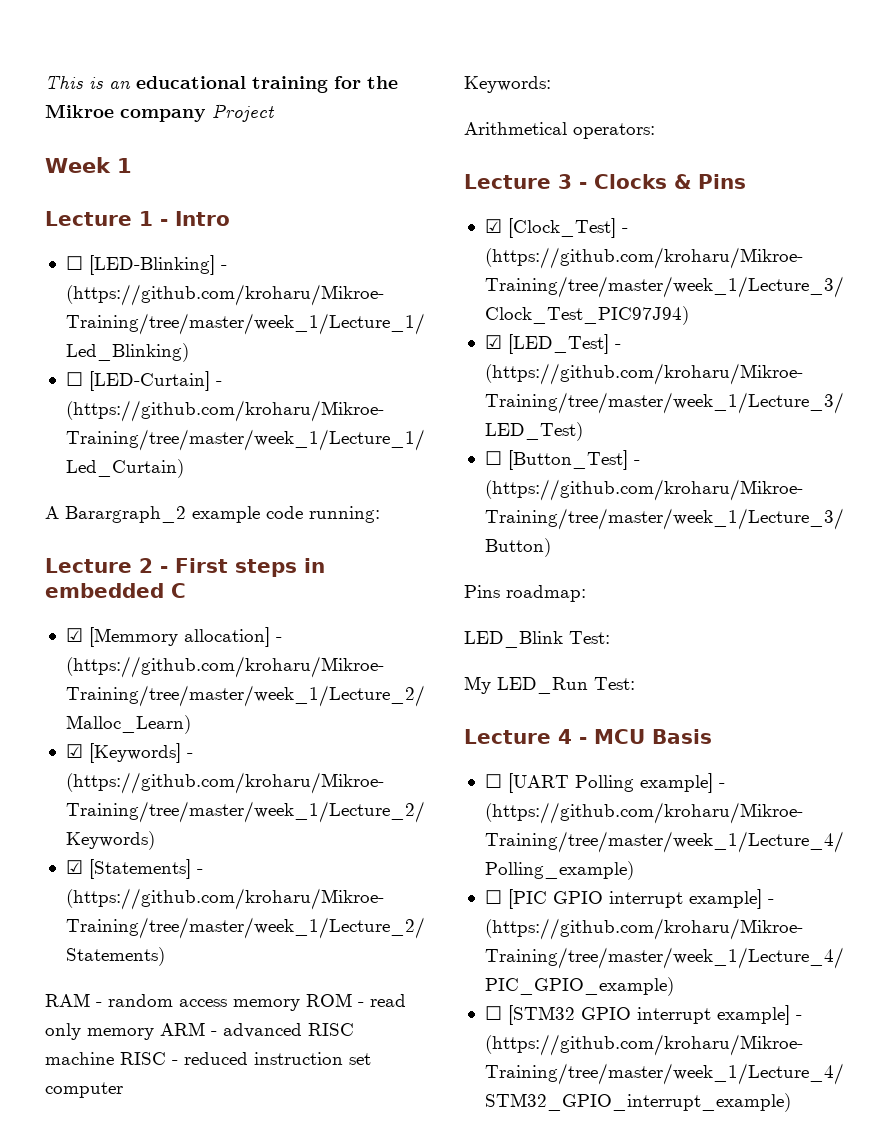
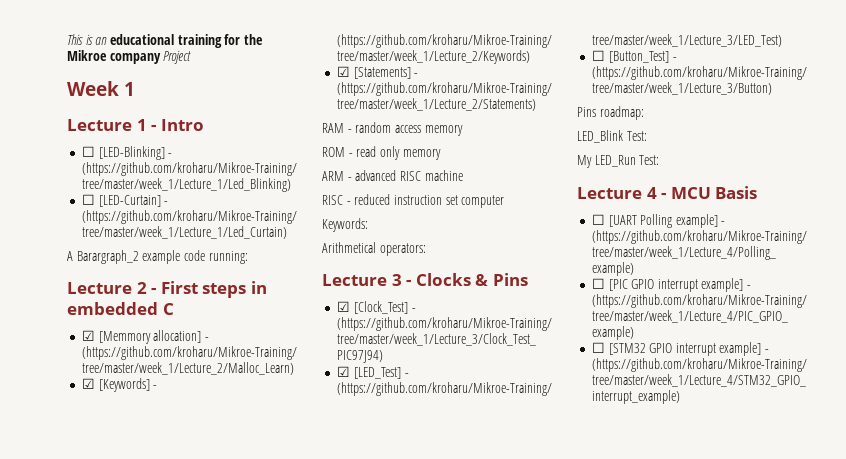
- RAM - random access memory ROM - read only memory ARM - advanced RISC machine RISC - reduced instruction set computer
+ RAM - random access memory
+ ROM - read only memory
+ ARM - advanced RISC machine
+ RISC - reduced instruction set computer

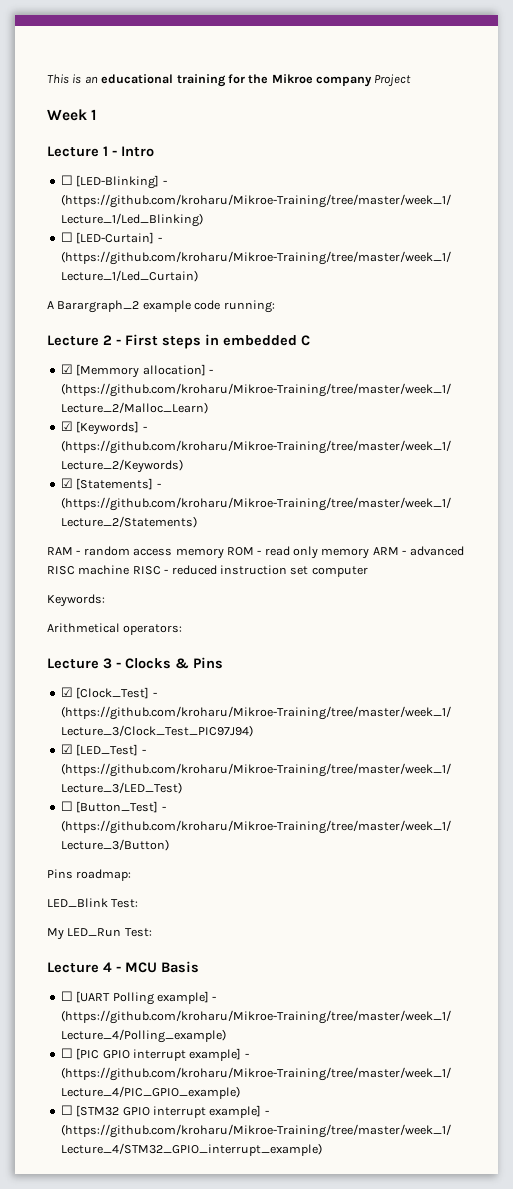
- RAM - random access memory
- ROM - read only memory
- ARM - advanced RISC machine
- RISC - reduced instruction set computer
+ RAM - random access memory ROM - read only memory ARM - advanced RISC machine RISC - reduced instruction set computer

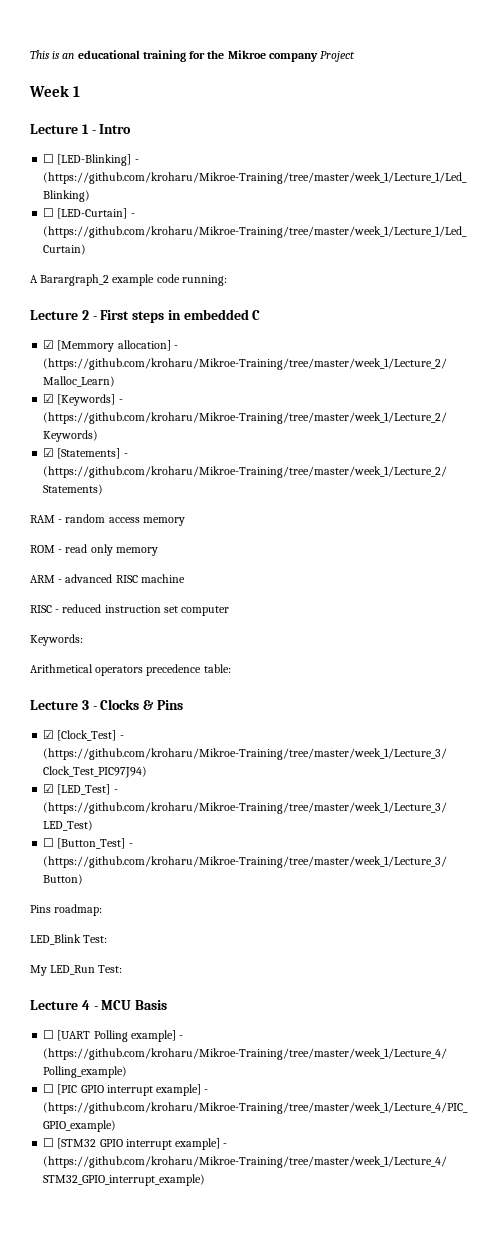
- RAM - random access memory ROM - read only memory ARM - advanced RISC machine RISC - reduced instruction set computer
+ RAM - random access memory
+ ROM - read only memory
+ ARM - advanced RISC machine
+ RISC - reduced instruction set computer
- Arithmetical operators:
+ Arithmetical operators precedence table:

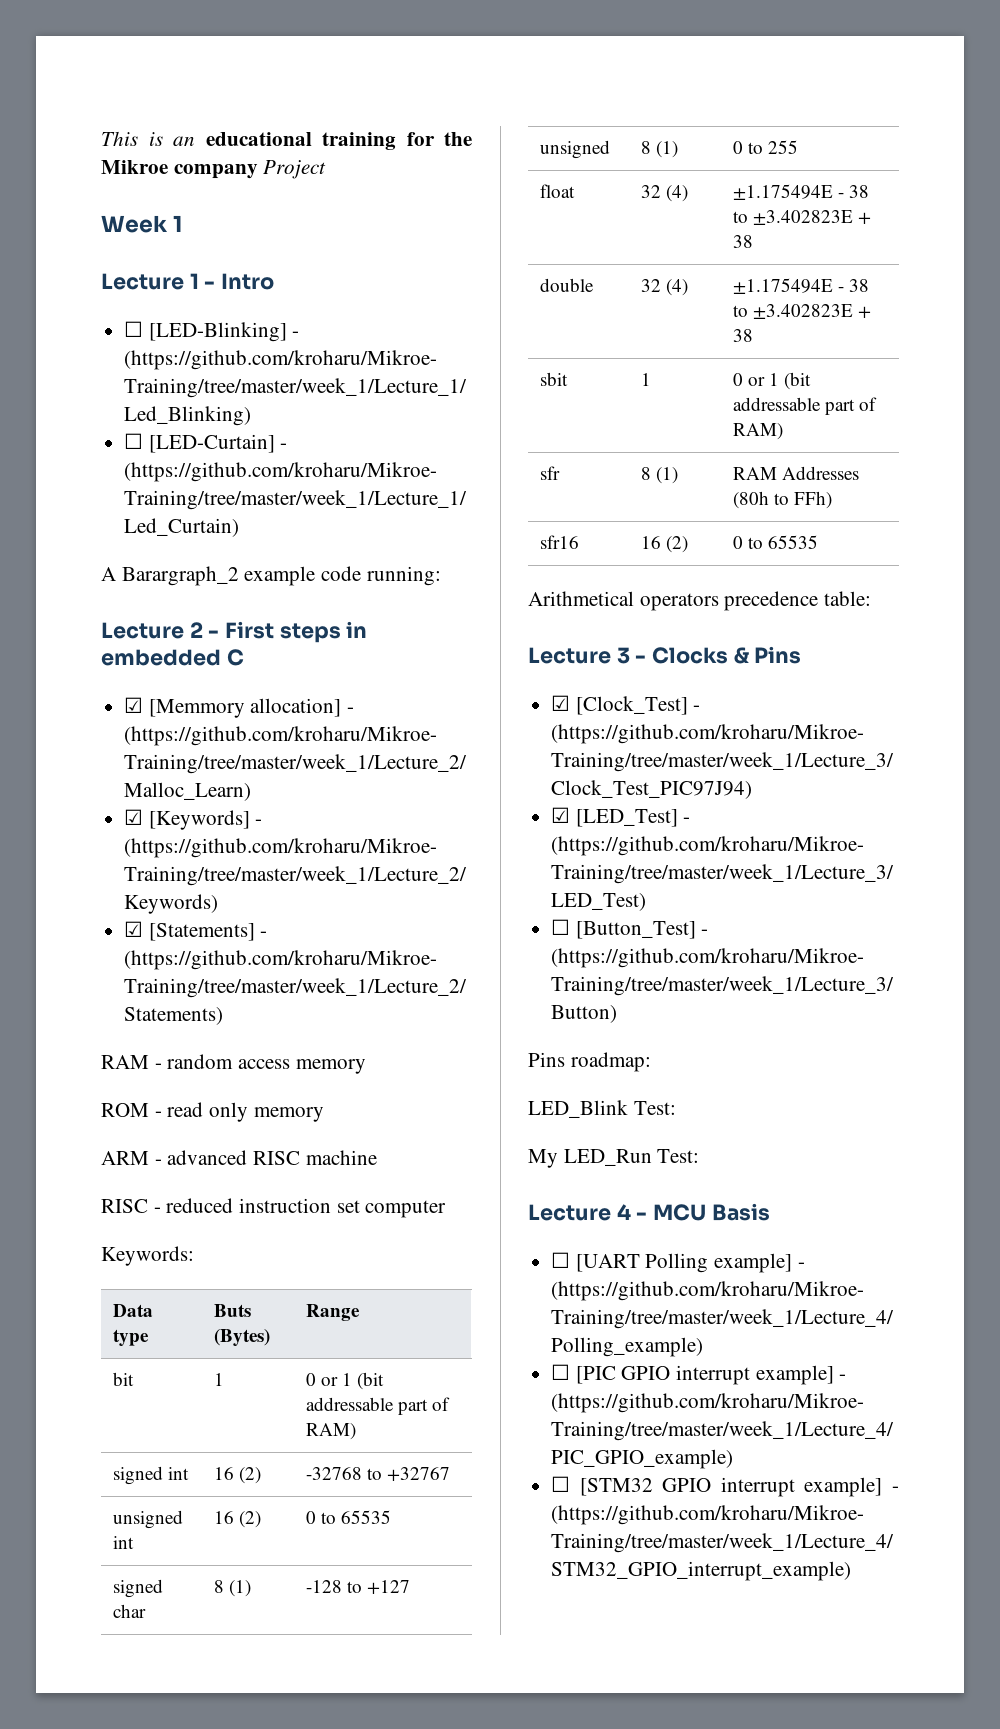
+ Data type | Buts (Bytes) | Range
+ bit | 1 | 0 or 1 (bit addressable part of RAM)
+ signed int | 16 (2) | -32768 to +32767
+ unsigned int | 16 (2) | 0 to 65535
+ signed char | 8 (1) | -128 to +127
+ unsigned | 8 (1) | 0 to 255
+ float | 32 (4) | ±1.175494E - 38 to ±3.402823E + 38
+ double | 32 (4) | ±1.175494E - 38 to ±3.402823E + 38
+ sbit | 1 | 0 or 1 (bit addressable part of RAM)
+ sfr | 8 (1) | RAM Addresses (80h to FFh)
+ sfr16 | 16 (2) | 0 to 65535

